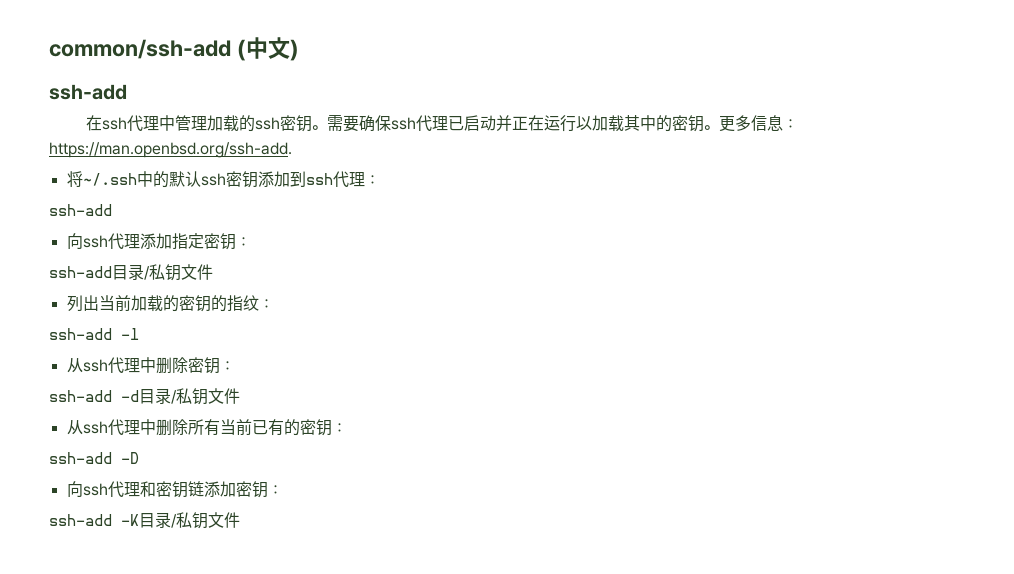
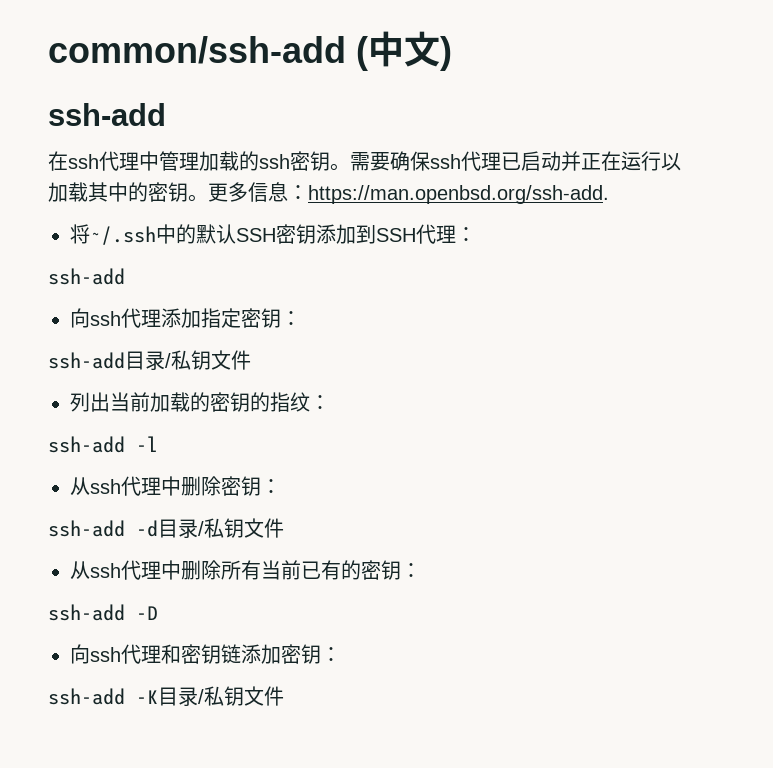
- 将~/.ssh中的默认ssh密钥添加到ssh代理：
+ 将~/.ssh中的默认SSH密钥添加到SSH代理：

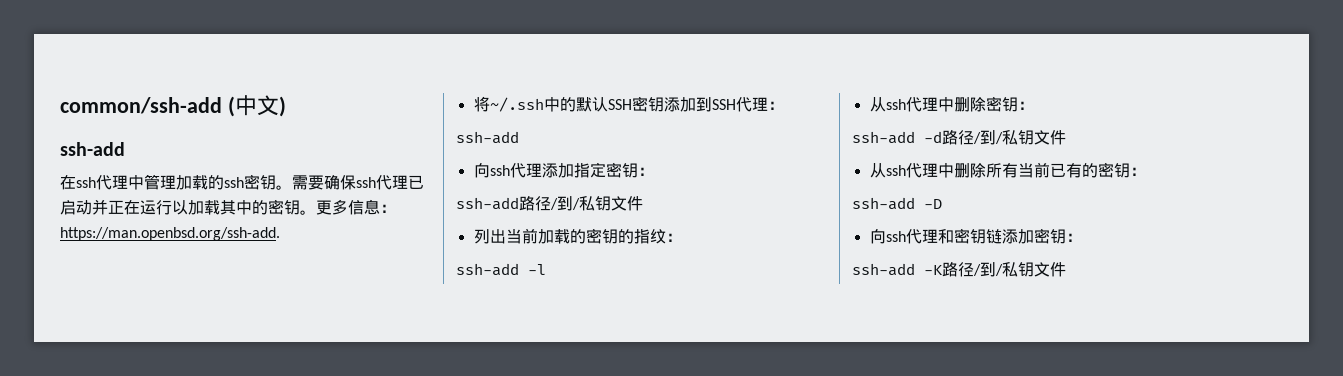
- ssh-add目录/私钥文件
+ ssh-add路径/到/私钥文件
- ssh-add -d目录/私钥文件
+ ssh-add -d路径/到/私钥文件
- ssh-add -K目录/私钥文件
+ ssh-add -K路径/到/私钥文件

